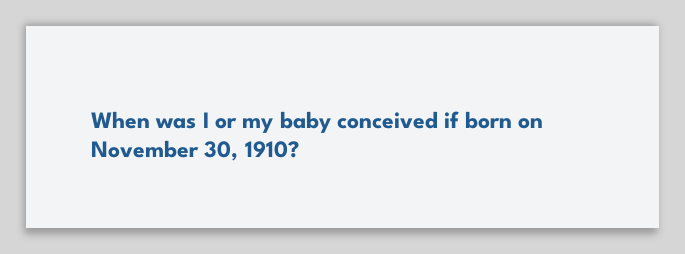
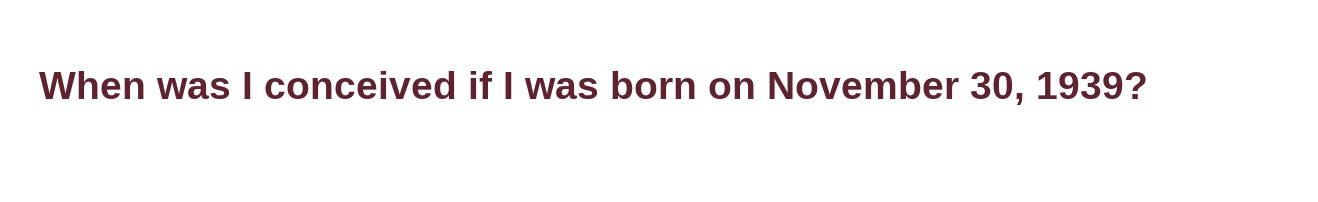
- When was I or my baby conceived if born on November 30, 1910?
+ When was I conceived if I was born on November 30, 1939?

